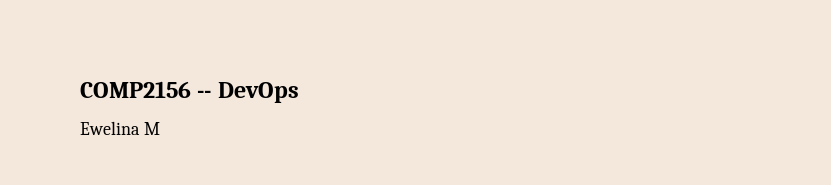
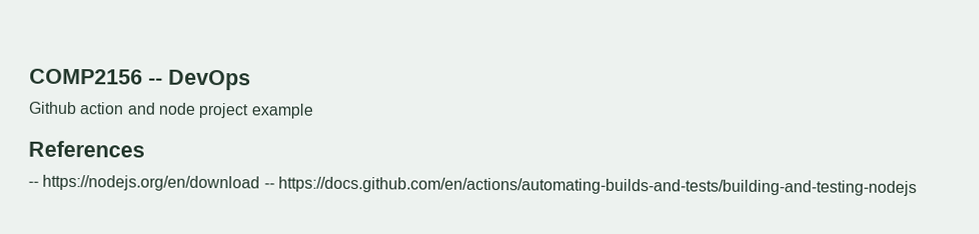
- Ewelina M
+ Github action and node project example
+ References
+ -- https://nodejs.org/en/download -- https://docs.github.com/en/actions/automating-builds-and-tests/building-and-testing-nodejs

